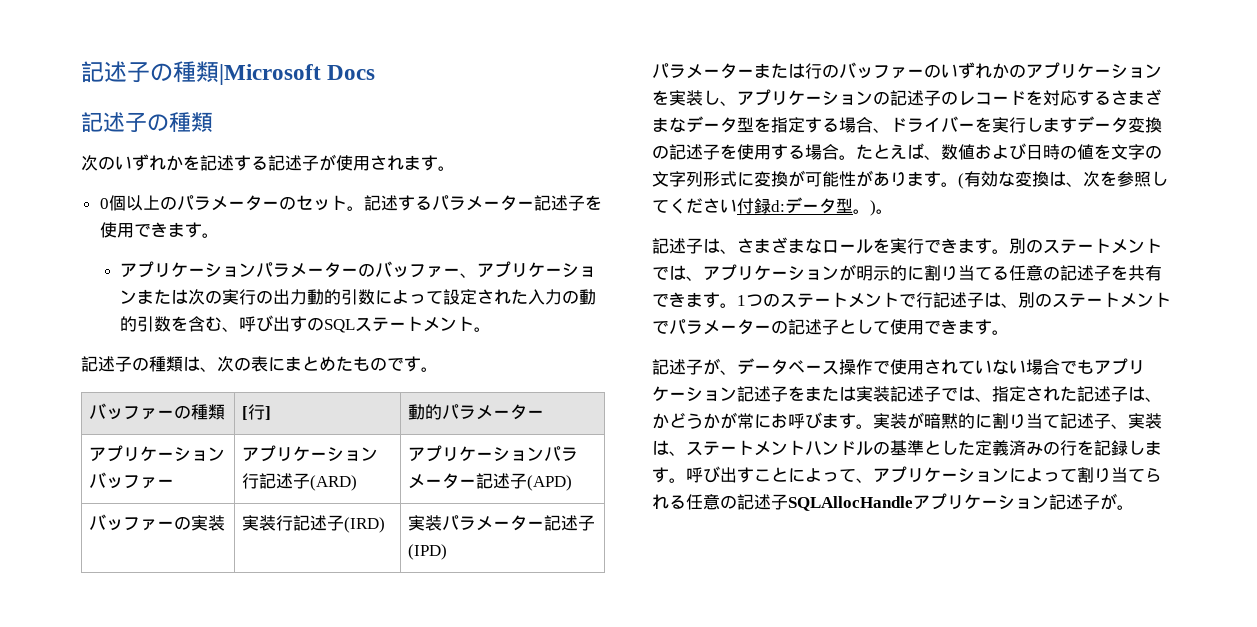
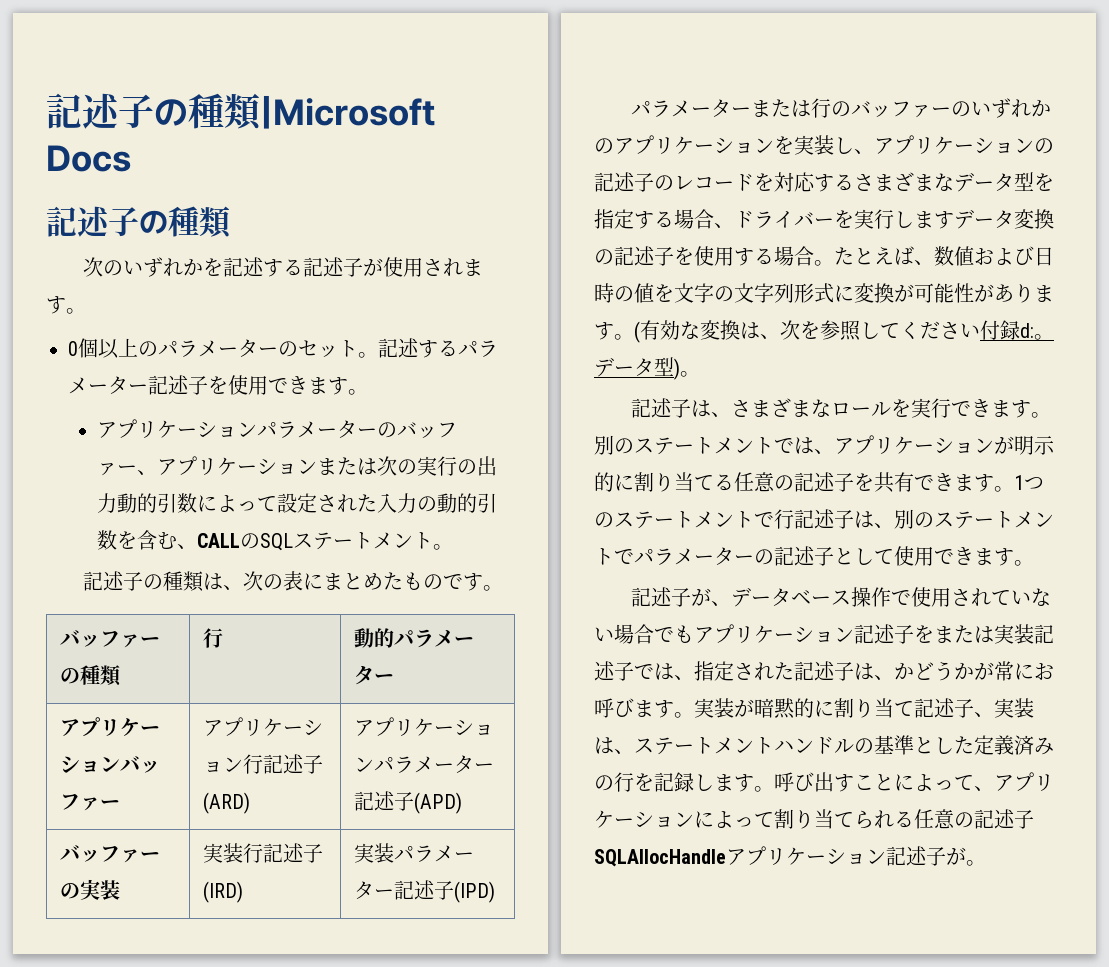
- アプリケーションパラメーターのバッファー、アプリケーションまたは次の実行の出力動的引数によって設定された入力の動的引数を含む、呼び出すのSQLステートメント。
+ アプリケーションパラメーターのバッファー、アプリケーションまたは次の実行の出力動的引数によって設定された入力の動的引数を含む、CALLのSQLステートメント。
- バッファーの種類 | [行] | 動的パラメーター
+ バッファーの種類 | 行 | 動的パラメーター
- (有効な変換は、次を参照してください付録d:データ型。)。
+ (有効な変換は、次を参照してください付録d:。データ型)。

